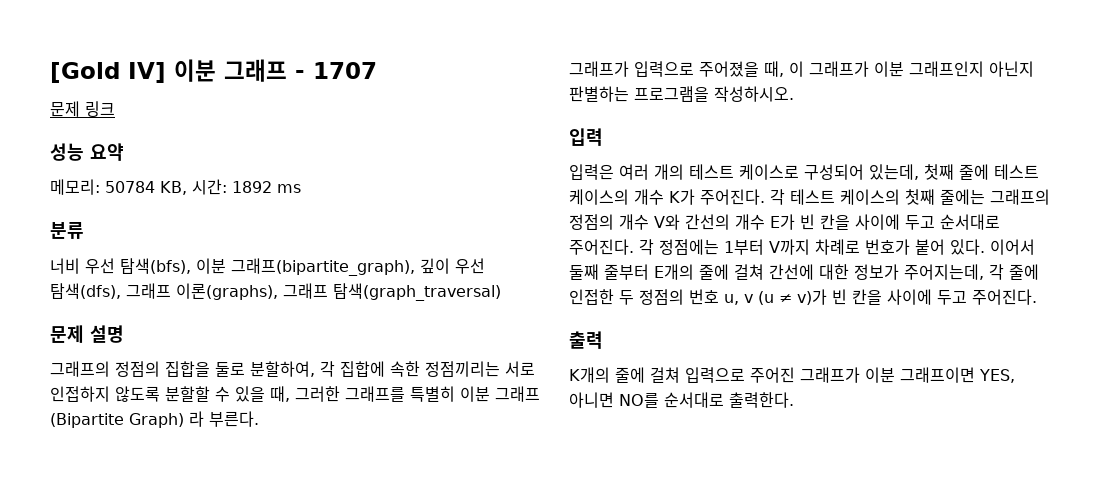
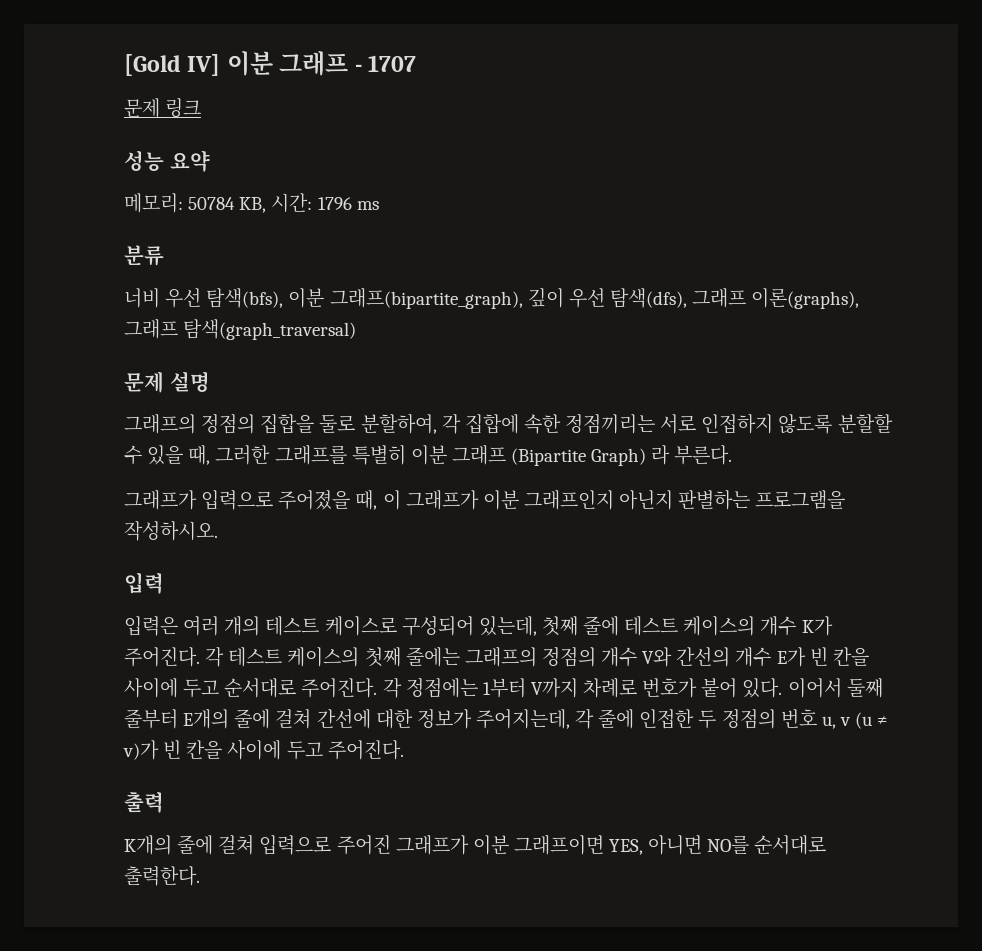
- 메모리: 50784 KB, 시간: 1892 ms
+ 메모리: 50784 KB, 시간: 1796 ms

